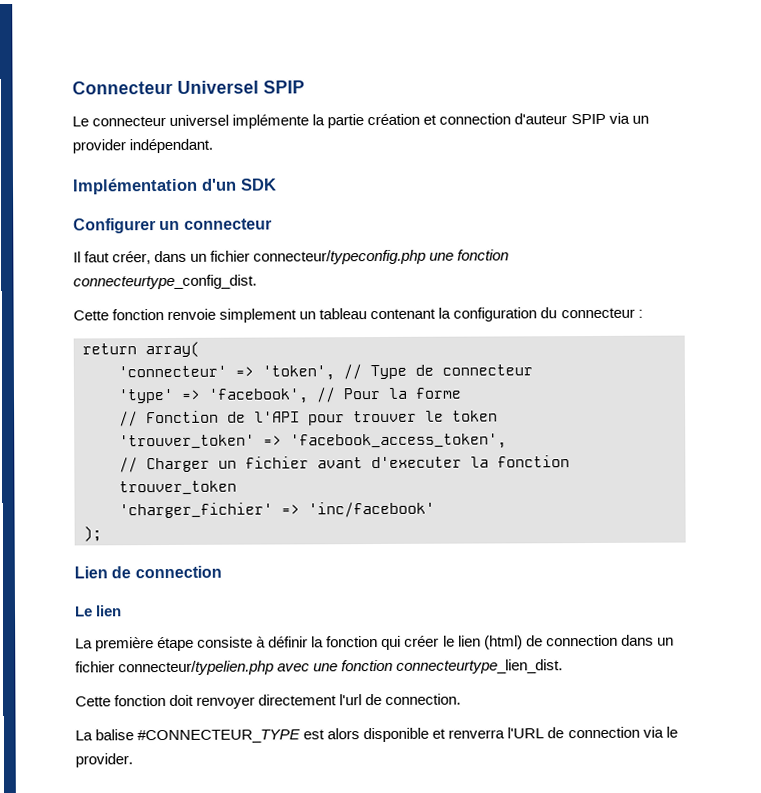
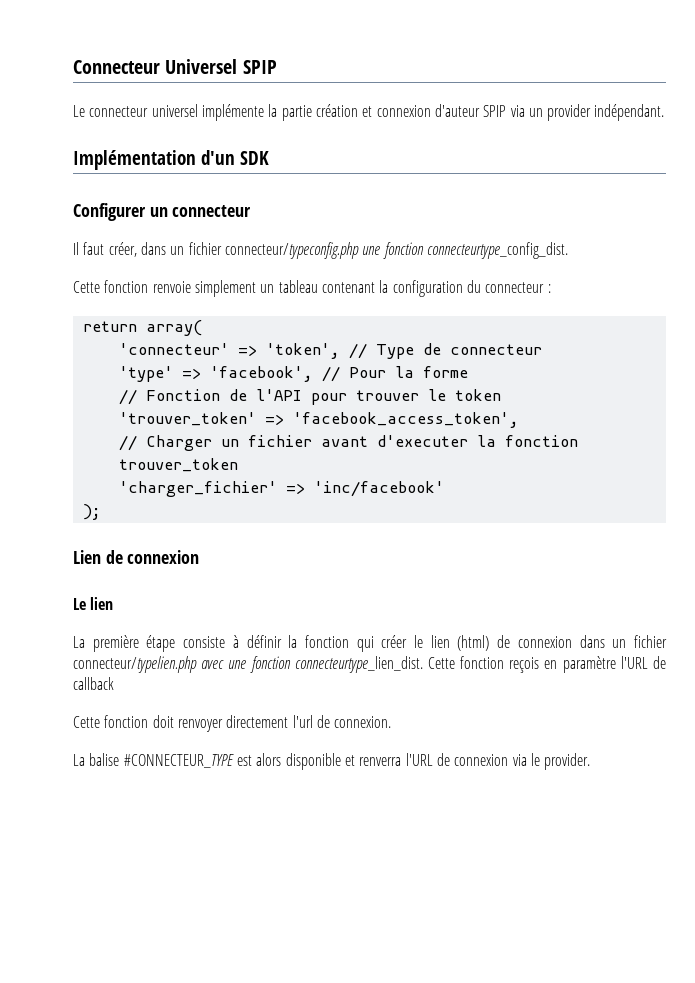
- Le connecteur universel implémente la partie création et connection d'auteur SPIP via un provider indépendant.
+ Le connecteur universel implémente la partie création et connexion d'auteur SPIP via un provider indépendant.
- Lien de connection
+ Lien de connexion
- La première étape consiste à définir la fonction qui créer le lien (html) de connection dans un fichier connecteur/typelien.php avec une fonction connecteurtype_lien_dist.
+ La première étape consiste à définir la fonction qui créer le lien (html) de connexion dans un fichier connecteur/typelien.php avec une fonction connecteurtype_lien_dist. Cette fonction reçois en paramètre l'URL de callback
- Cette fonction doit renvoyer directement l'url de connection.
+ Cette fonction doit renvoyer directement l'url de connexion.
- La balise #CONNECTEUR_TYPE est alors disponible et renverra l'URL de connection via le provider.
+ La balise #CONNECTEUR_TYPE est alors disponible et renverra l'URL de connexion via le provider.

